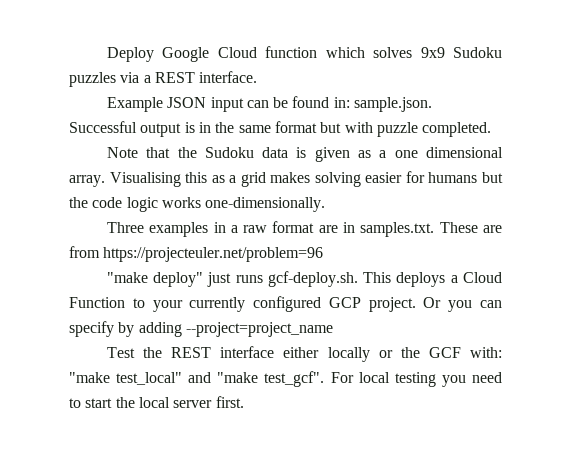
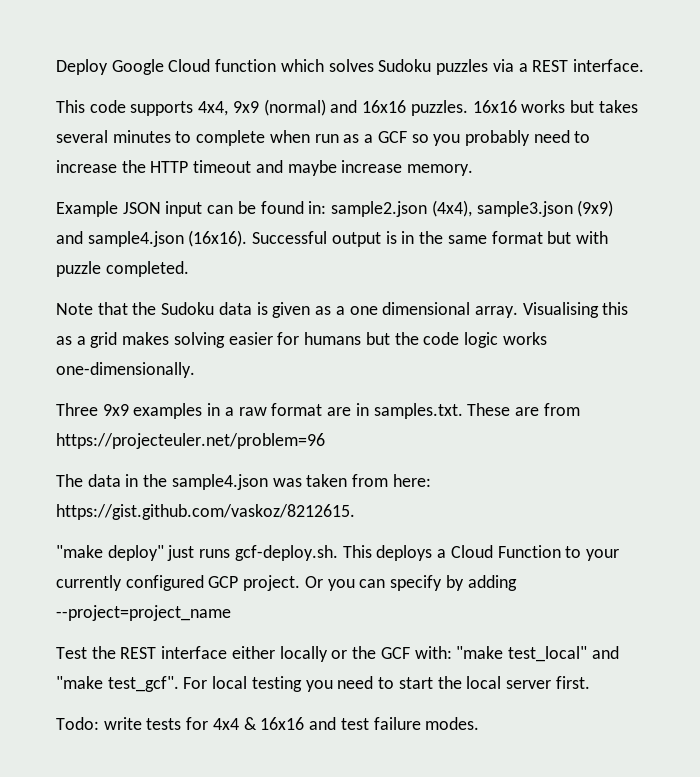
- Deploy Google Cloud function which solves 9x9 Sudoku puzzles via a REST interface.
+ Deploy Google Cloud function which solves Sudoku puzzles via a REST interface.
+ This code supports 4x4, 9x9 (normal) and 16x16 puzzles. 16x16 works but takes several minutes to complete when run as a GCF so you probably need to increase the HTTP timeout and maybe increase memory.
- Example JSON input can be found in: sample.json. Successful output is in the same format but with puzzle completed.
+ Example JSON input can be found in: sample2.json (4x4), sample3.json (9x9) and sample4.json (16x16). Successful output is in the same format but with puzzle completed.
- Three examples in a raw format are in samples.txt. These are from https://projecteuler.net/problem=96
+ Three 9x9 examples in a raw format are in samples.txt. These are from https://projecteuler.net/problem=96
+ The data in the sample4.json was taken from here: https://gist.github.com/vaskoz/8212615.
+ Todo: write tests for 4x4 & 16x16 and test failure modes.

